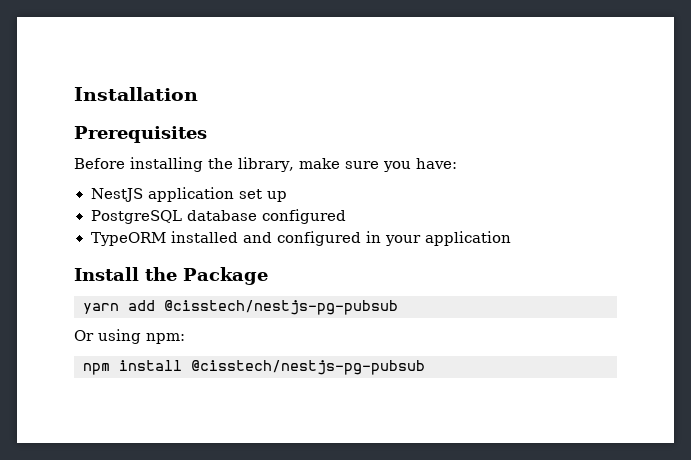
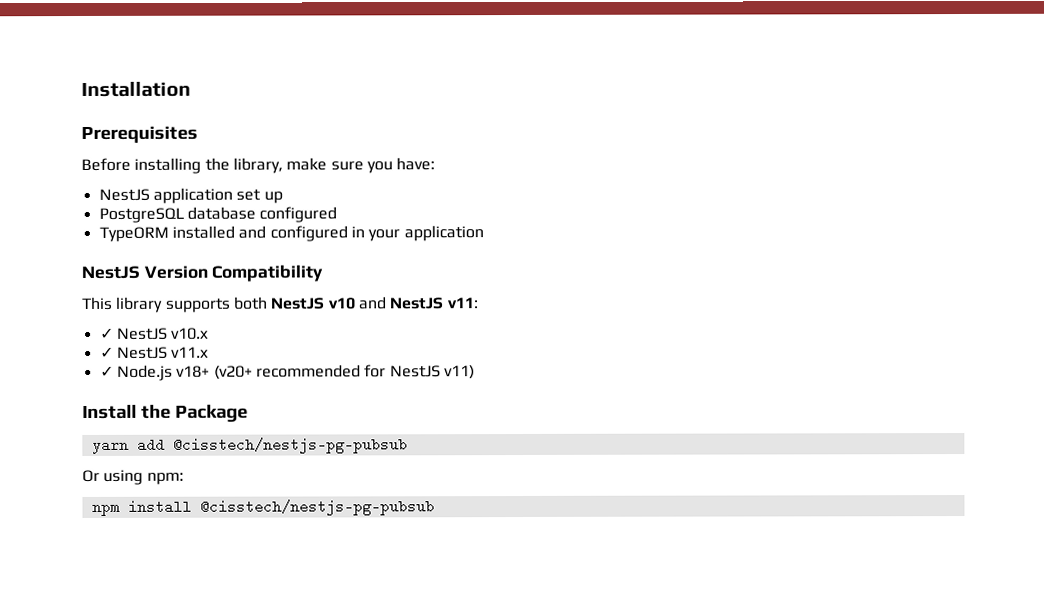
+ NestJS Version Compatibility
+ This library supports both NestJS v10 and NestJS v11:
+ ✓ NestJS v10.x
+ ✓ NestJS v11.x
+ ✓ Node.js v18+ (v20+ recommended for NestJS v11)

